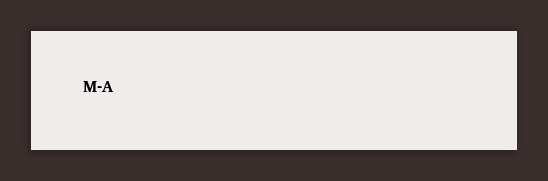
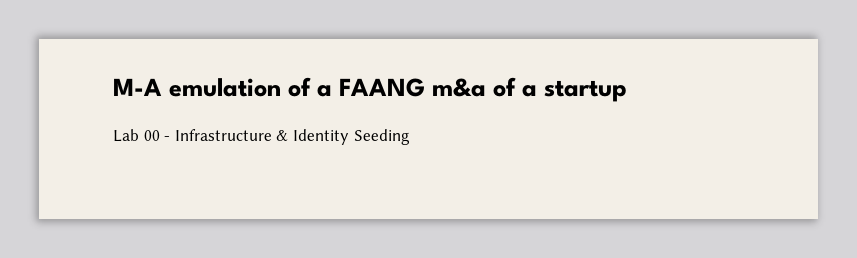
- M-A
+ M-A emulation of a FAANG m&a of a startup
+ Lab 00 - Infrastructure & Identity Seeding

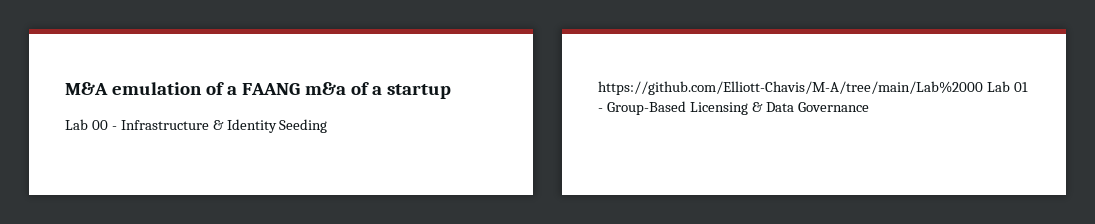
- M-A emulation of a FAANG m&a of a startup
+ M&A emulation of a FAANG m&a of a startup
- Lab 00 - Infrastructure & Identity Seeding
+ Lab 00 - Infrastructure & Identity Seeding https://github.com/Elliott-Chavis/M-A/tree/main/Lab%2000 Lab 01 - Group-Based Licensing & Data Governance

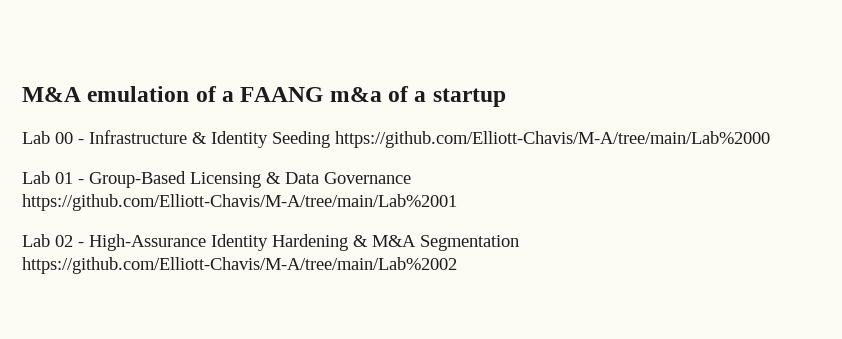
- Lab 00 - Infrastructure & Identity Seeding https://github.com/Elliott-Chavis/M-A/tree/main/Lab%2000 Lab 01 - Group-Based Licensing & Data Governance
+ Lab 00 - Infrastructure & Identity Seeding https://github.com/Elliott-Chavis/M-A/tree/main/Lab%2000
+ Lab 01 - Group-Based Licensing & Data Governance https://github.com/Elliott-Chavis/M-A/tree/main/Lab%2001
+ Lab 02 - High-Assurance Identity Hardening & M&A Segmentation https://github.com/Elliott-Chavis/M-A/tree/main/Lab%2002

